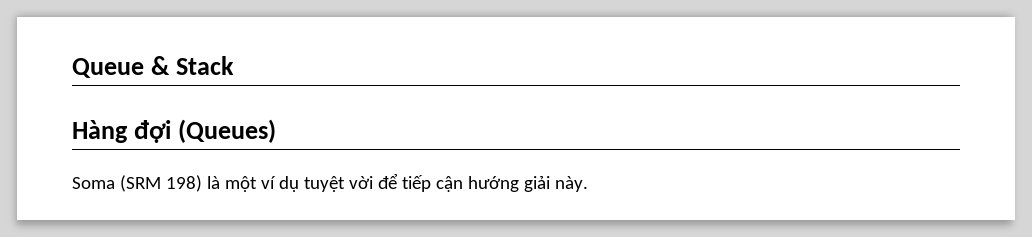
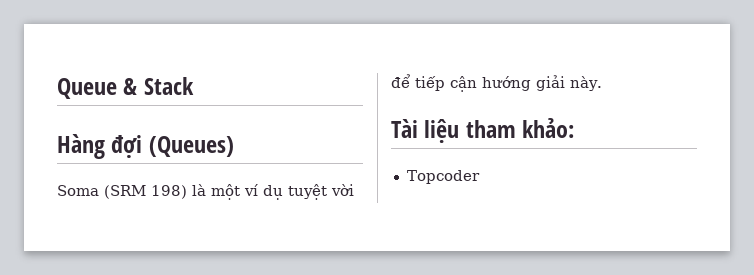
+ Tài liệu tham khảo:
+ Topcoder

